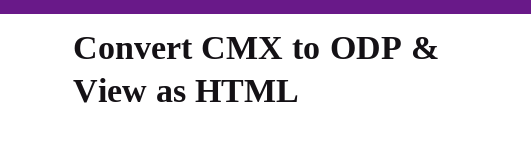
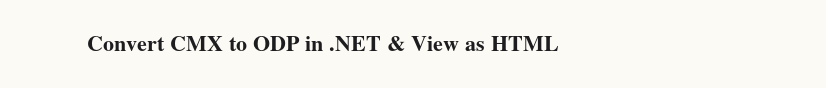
- Convert CMX to ODP & View as HTML
+ Convert CMX to ODP in .NET & View as HTML

